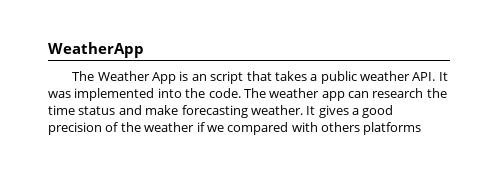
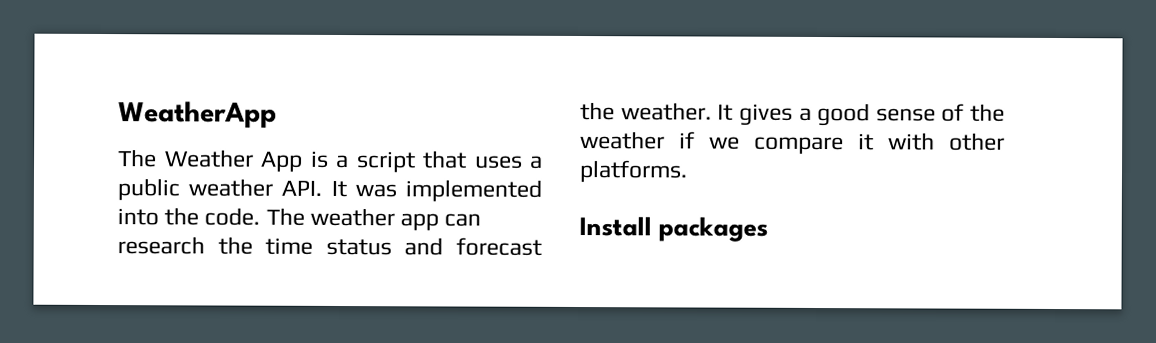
- The Weather App is an script that takes a public weather API. It was implemented into the code.
+ The Weather App is a script that uses a public weather API. It was implemented into the code.
- The weather app can research the time status and make forecasting weather.
+ The weather app can research the time status and forecast the weather.
- It gives a good precision of the weather if we compared with others platforms
+ It gives a good sense of the weather if we compare it with other platforms.
+ Install packages

